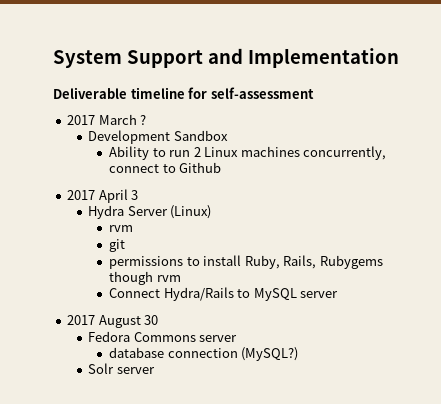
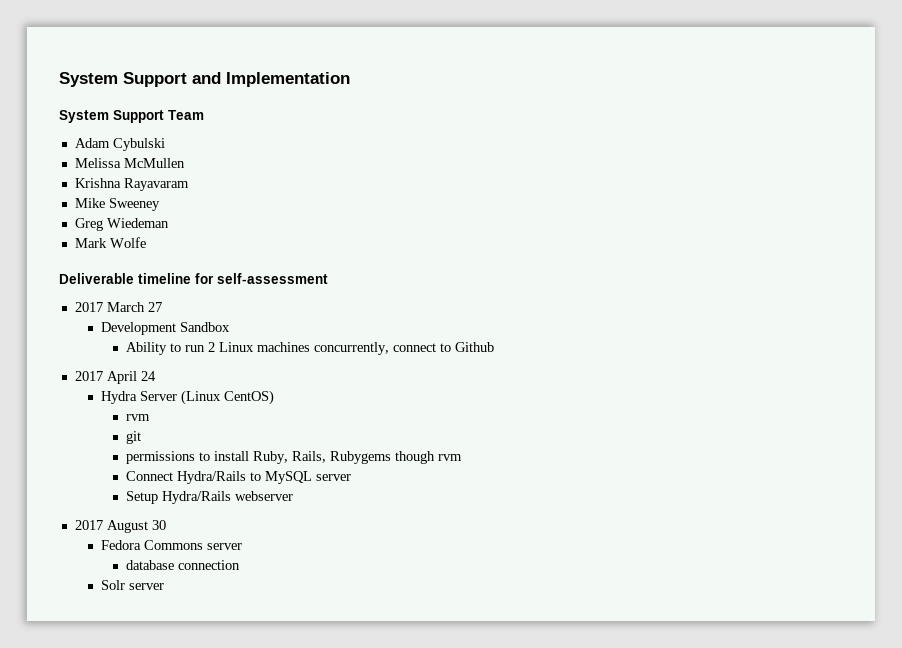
+ System Support Team
+ Adam Cybulski
+ Melissa McMullen
+ Krishna Rayavaram
+ Mike Sweeney
+ Greg Wiedeman
+ Mark Wolfe
- 2017 March ?
+ 2017 March 27
- 2017 April 3
+ 2017 April 24
- Hydra Server (Linux)
+ Hydra Server (Linux CentOS)
+ Setup Hydra/Rails webserver
- database connection (MySQL?)
+ database connection

